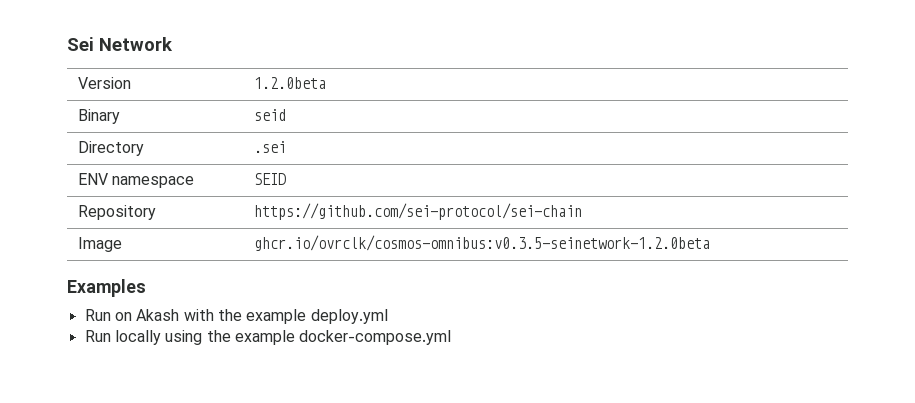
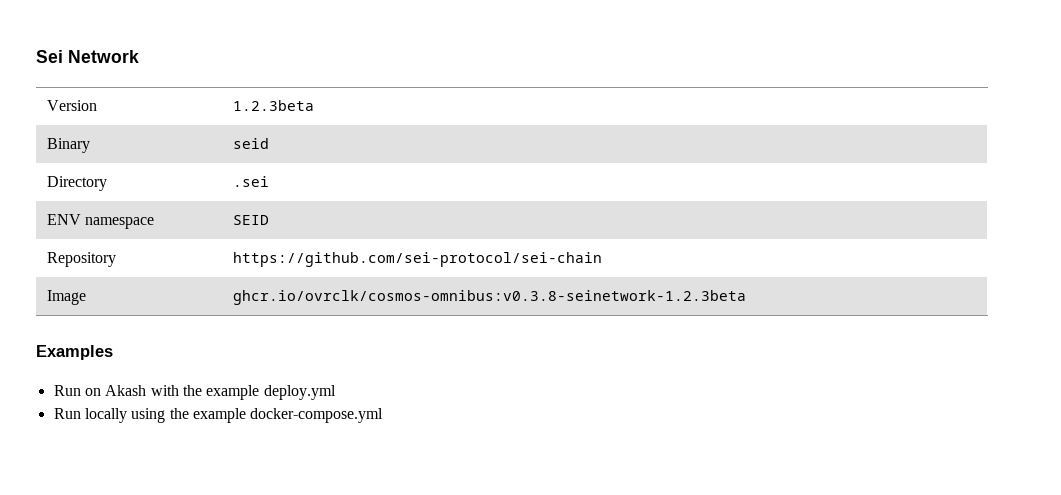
- Version | 1.2.0beta
+ Version | 1.2.3beta
- Image | ghcr.io/ovrclk/cosmos-omnibus:v0.3.5-seinetwork-1.2.0beta
+ Image | ghcr.io/ovrclk/cosmos-omnibus:v0.3.8-seinetwork-1.2.3beta

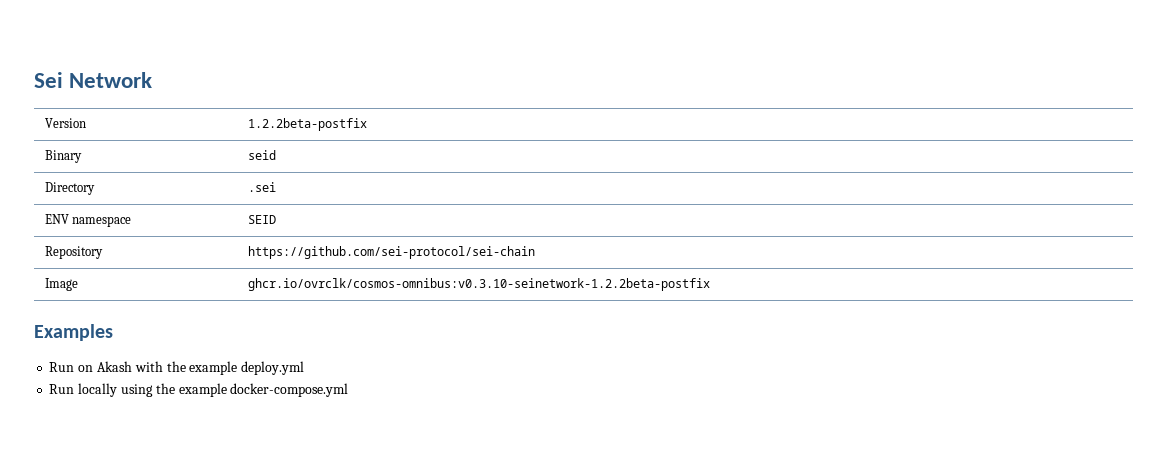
- Version | 1.2.3beta
+ Version | 1.2.2beta-postfix
- Image | ghcr.io/ovrclk/cosmos-omnibus:v0.3.8-seinetwork-1.2.3beta
+ Image | ghcr.io/ovrclk/cosmos-omnibus:v0.3.10-seinetwork-1.2.2beta-postfix

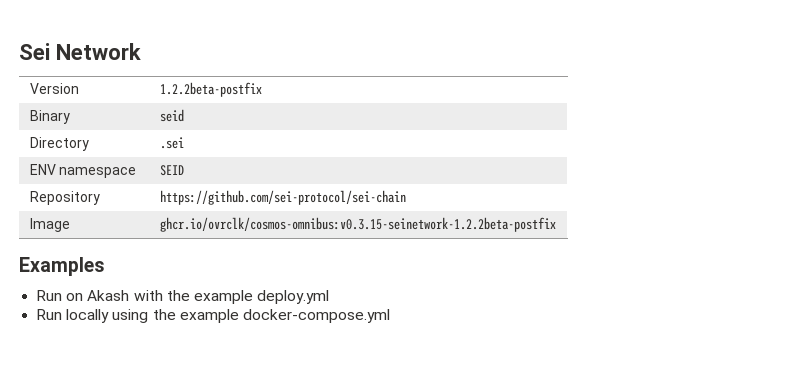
- Image | ghcr.io/ovrclk/cosmos-omnibus:v0.3.10-seinetwork-1.2.2beta-postfix
+ Image | ghcr.io/ovrclk/cosmos-omnibus:v0.3.15-seinetwork-1.2.2beta-postfix

